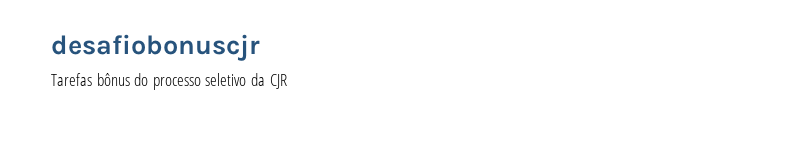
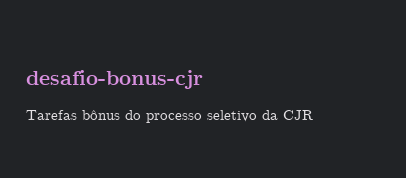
- desafiobonuscjr
+ desafio-bonus-cjr

